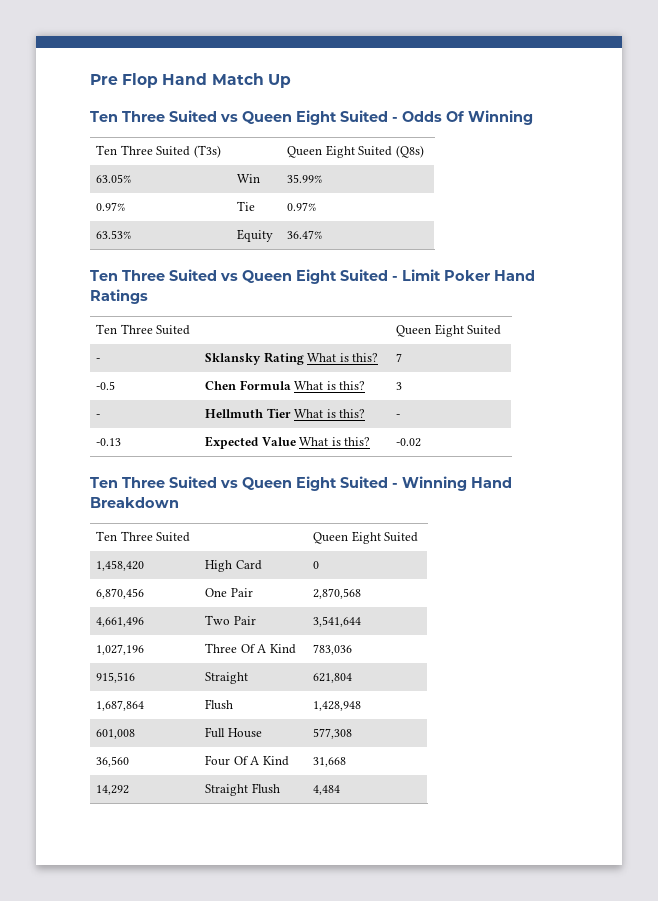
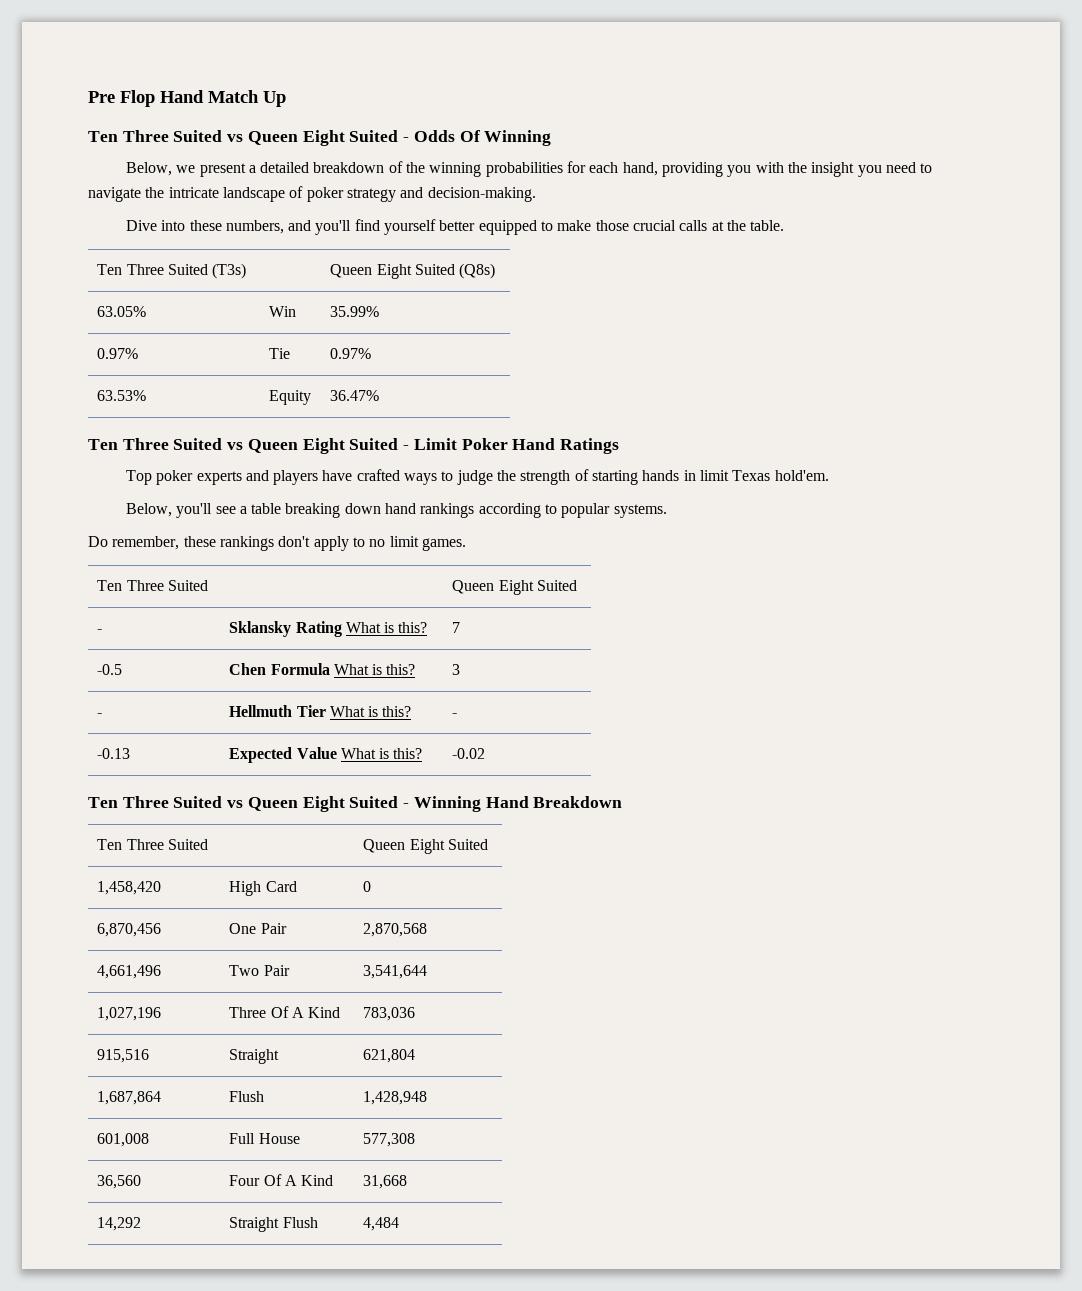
+ Below, we present a detailed breakdown of the winning probabilities for each hand, providing you with the insight you need to navigate the intricate landscape of poker strategy and decision-making.
+ Dive into these numbers, and you'll find yourself better equipped to make those crucial calls at the table.
+ Top poker experts and players have crafted ways to judge the strength of starting hands in limit Texas hold'em.
+ Below, you'll see a table breaking down hand rankings according to popular systems.
+ Do remember, these rankings don't apply to no limit games.

